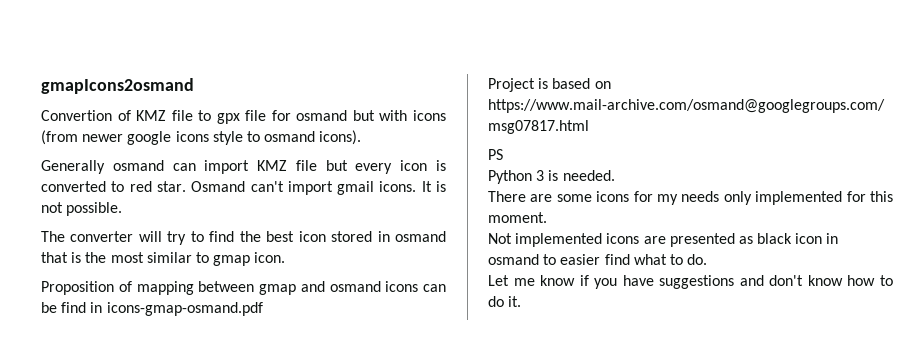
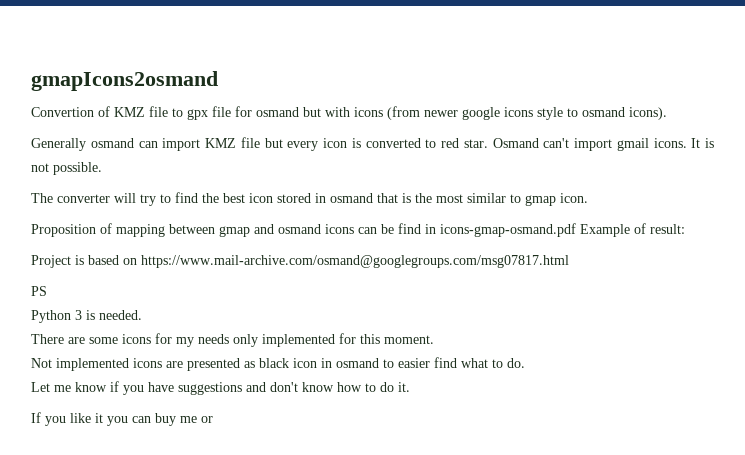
- Proposition of mapping between gmap and osmand icons can be find in icons-gmap-osmand.pdf
+ Proposition of mapping between gmap and osmand icons can be find in icons-gmap-osmand.pdf Example of result:
+ If you like it you can buy me or

